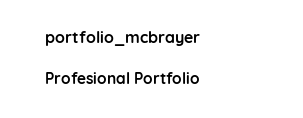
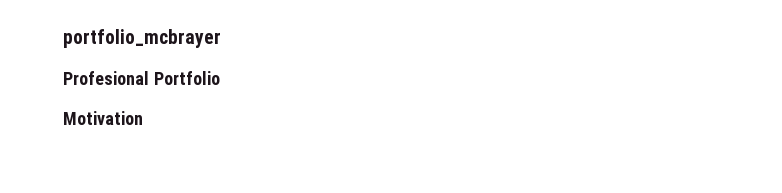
+ Motivation

